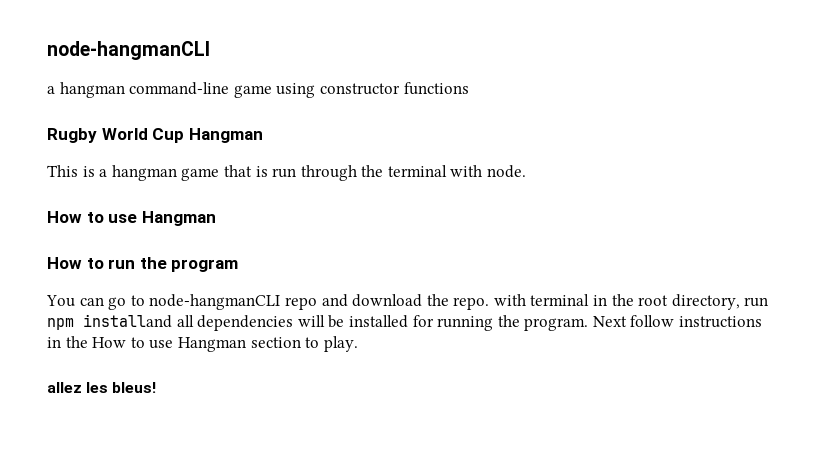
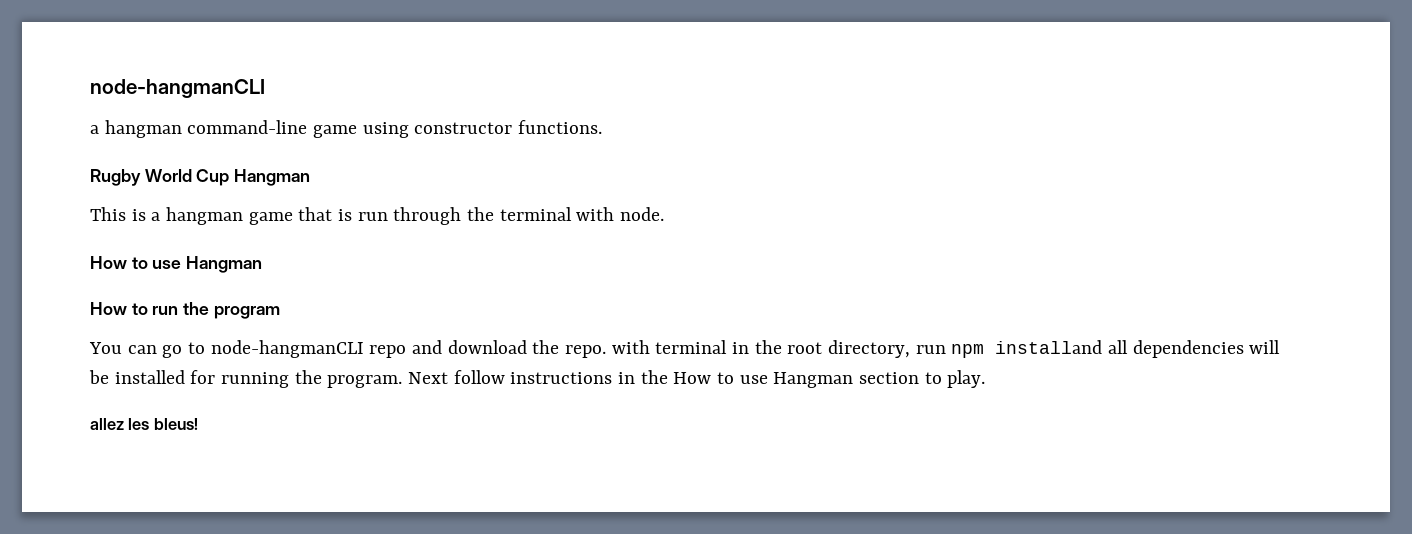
- a hangman command-line game using constructor functions
+ a hangman command-line game using constructor functions.

